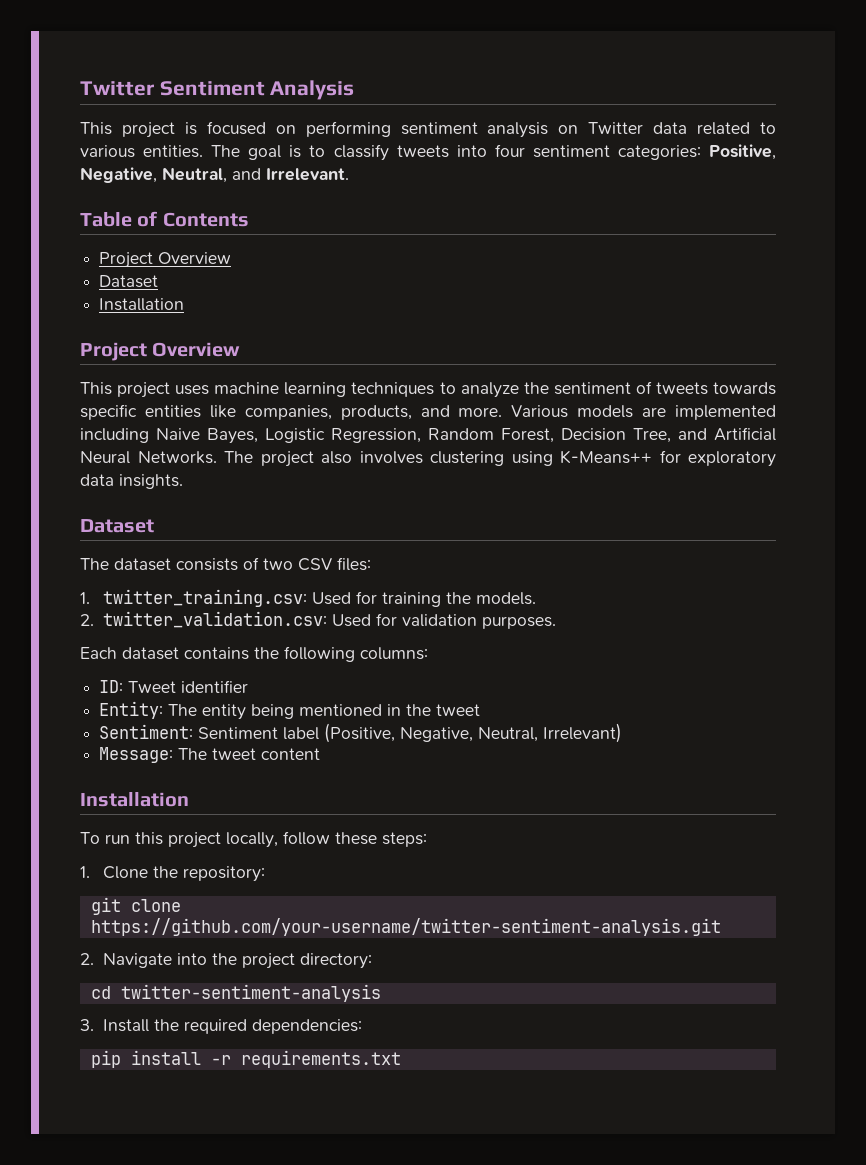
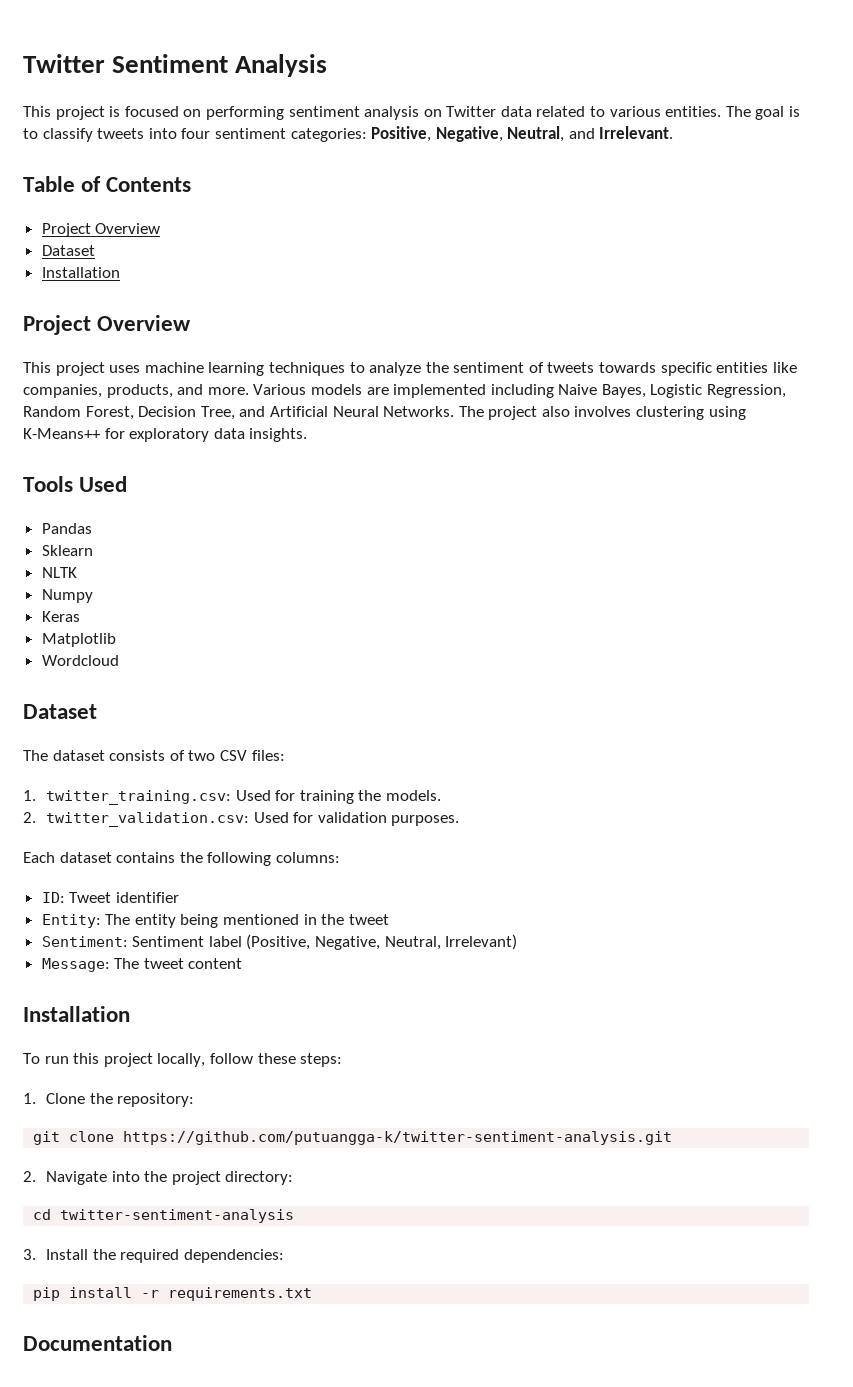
+ Tools Used
+ Pandas
+ Sklearn
+ NLTK
+ Numpy
+ Keras
+ Matplotlib
+ Wordcloud
- git clone https://github.com/your-username/twitter-sentiment-analysis.git
+ git clone https://github.com/putuangga-k/twitter-sentiment-analysis.git
+ Documentation

